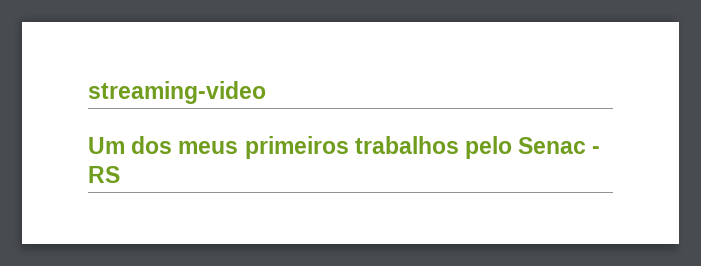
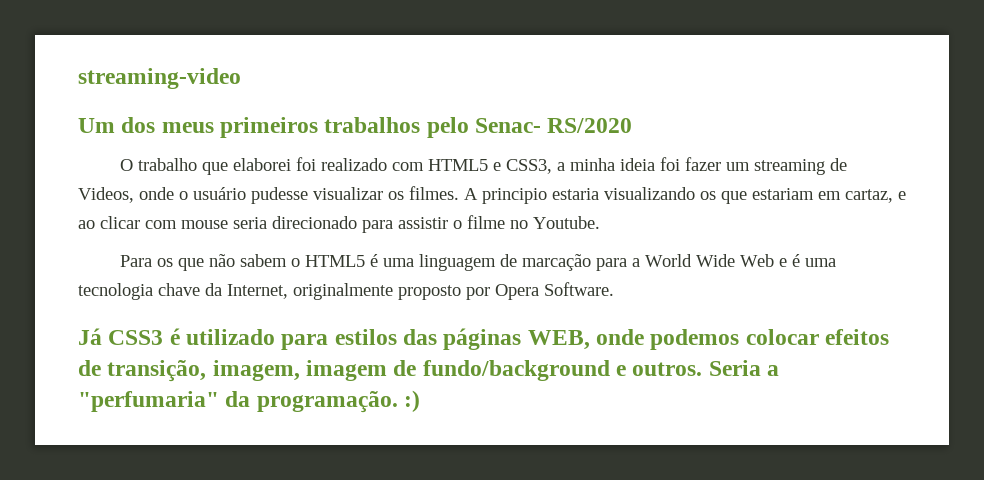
- Um dos meus primeiros trabalhos pelo Senac - RS
+ Um dos meus primeiros trabalhos pelo Senac- RS/2020
+ O trabalho que elaborei foi realizado com HTML5 e CSS3, a minha ideia foi fazer um streaming de Videos, onde o usuário pudesse visualizar os filmes. A principio estaria visualizando os que estariam em cartaz, e ao clicar com mouse seria direcionado para assistir o filme no Youtube.
+ Para os que não sabem o HTML5 é uma linguagem de marcação para a World Wide Web e é uma tecnologia chave da Internet, originalmente proposto por Opera Software.
+ Já CSS3 é utilizado para estilos das páginas WEB, onde podemos colocar efeitos de transição, imagem, imagem de fundo/background e outros. Seria a "perfumaria" da programação. :)

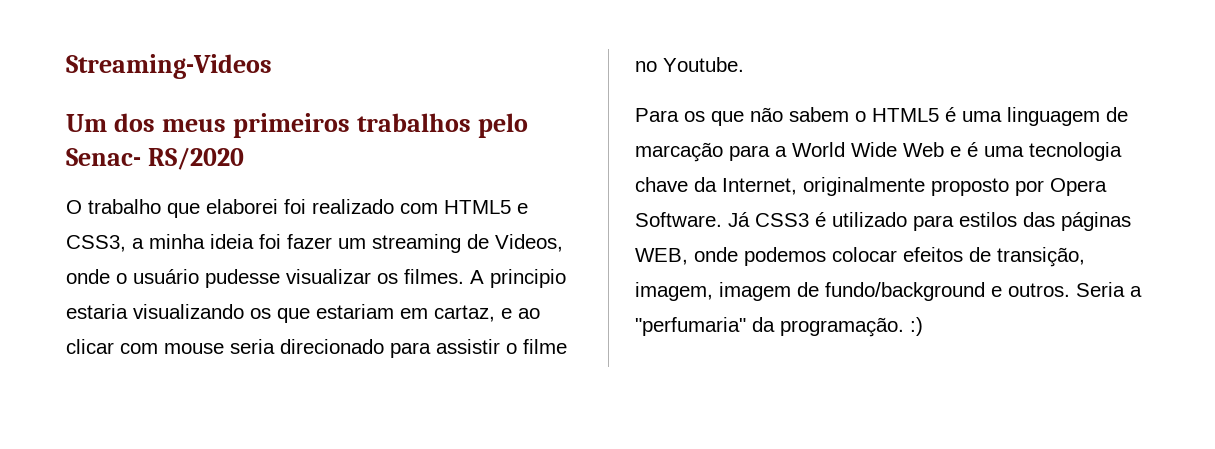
- streaming-video
+ Streaming-Videos
- Para os que não sabem o HTML5 é uma linguagem de marcação para a World Wide Web e é uma tecnologia chave da Internet, originalmente proposto por Opera Software.
- Já CSS3 é utilizado para estilos das páginas WEB, onde podemos colocar efeitos de transição, imagem, imagem de fundo/background e outros.
+ Para os que não sabem o HTML5 é uma linguagem de marcação para a World Wide Web e é uma tecnologia chave da Internet, originalmente proposto por Opera Software. Já CSS3 é utilizado para estilos das páginas WEB, onde podemos colocar efeitos de transição, imagem, imagem de fundo/background e outros.

